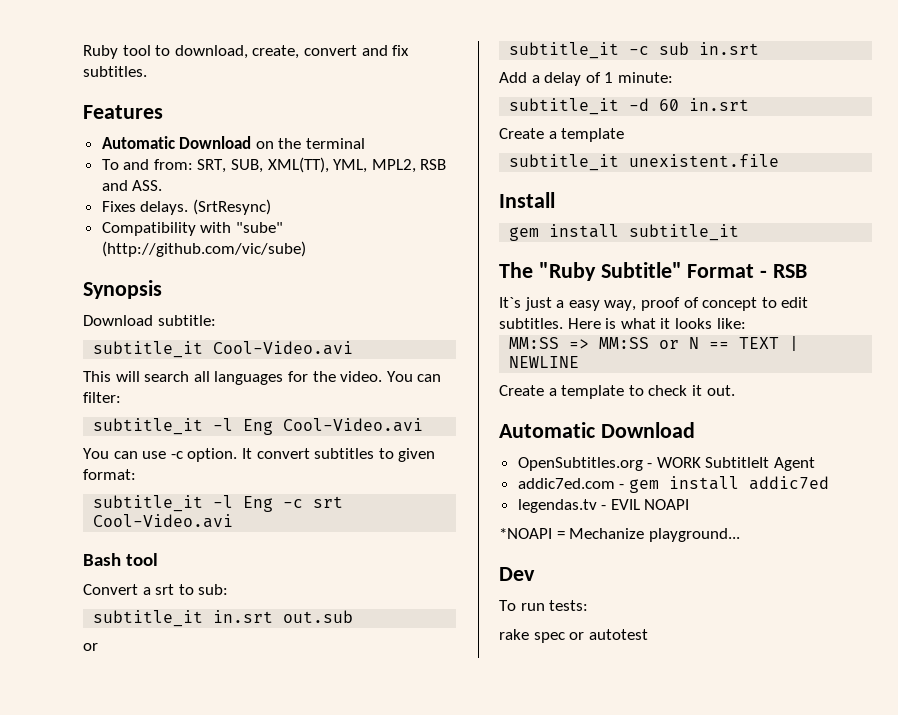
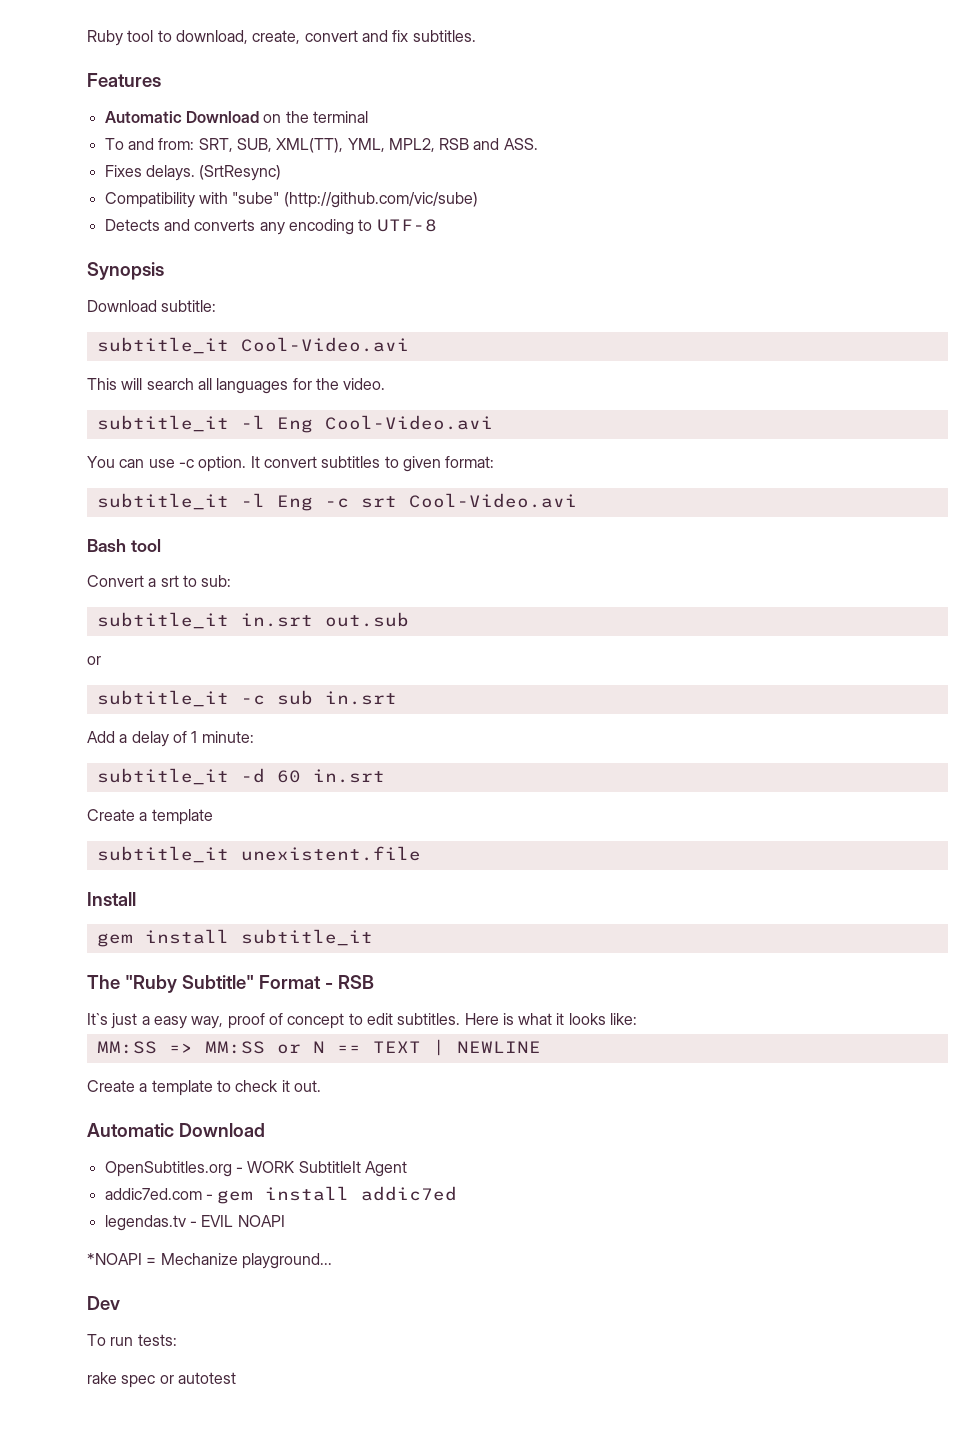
+ Detects and converts any encoding to UTF-8
- You can filter:

